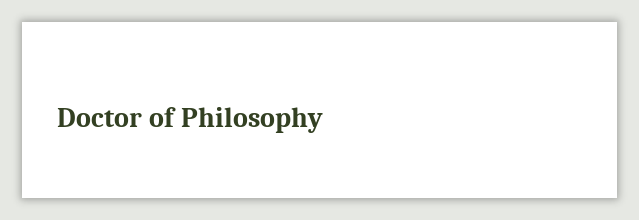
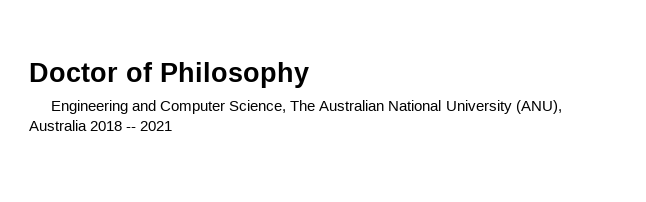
+ Engineering and Computer Science, The Australian National University (ANU), Australia 2018 -- 2021

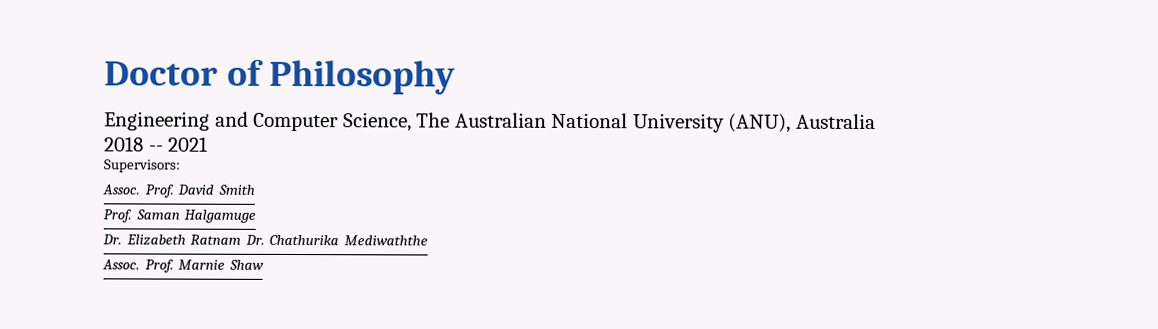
- Engineering and Computer Science, The Australian National University (ANU), Australia 2018 -- 2021
+ Engineering and Computer Science, The Australian National University (ANU), Australia
+ 2018 -- 2021
+ Supervisors:
+ Assoc. Prof. David Smith
+ Prof. Saman Halgamuge
+ Dr. Elizabeth Ratnam Dr. Chathurika Mediwaththe
+ Assoc. Prof. Marnie Shaw

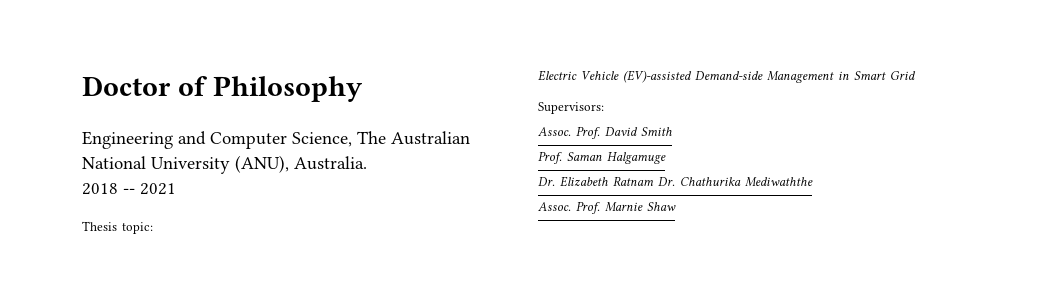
- Engineering and Computer Science, The Australian National University (ANU), Australia
+ Engineering and Computer Science, The Australian National University (ANU), Australia.
+ Thesis topic:
+ Electric Vehicle (EV)-assisted Demand-side Management in Smart Grid

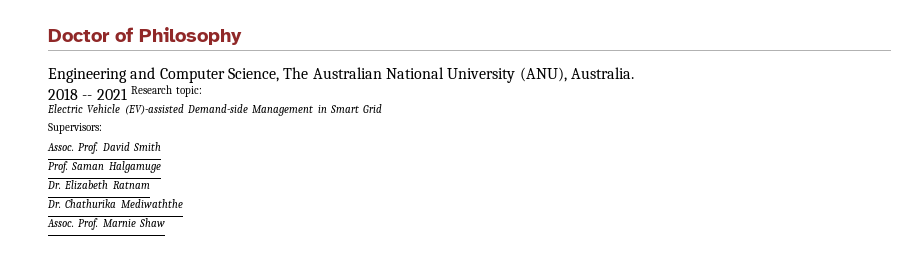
- 2018 -- 2021
- Thesis topic:
+ 2018 -- 2021 Research topic:
- Dr. Elizabeth Ratnam Dr. Chathurika Mediwaththe
+ Dr. Elizabeth Ratnam
+ Dr. Chathurika Mediwaththe

